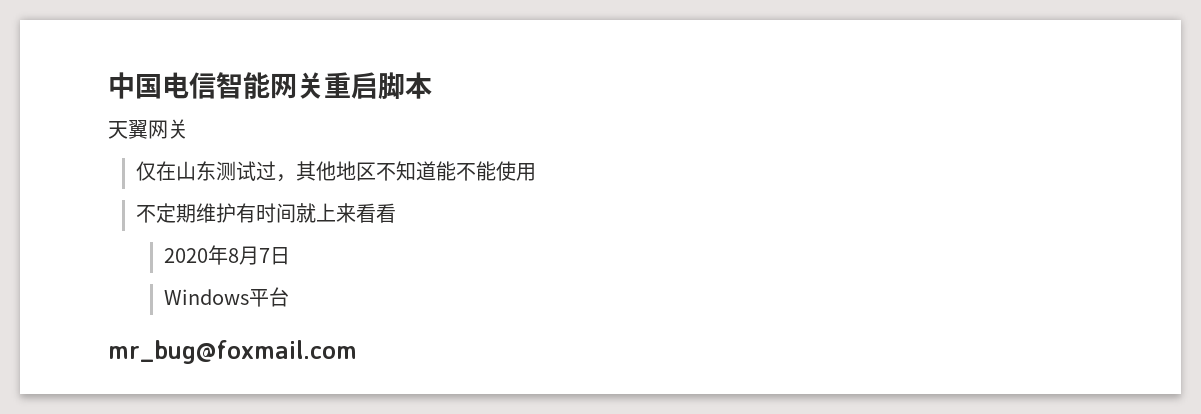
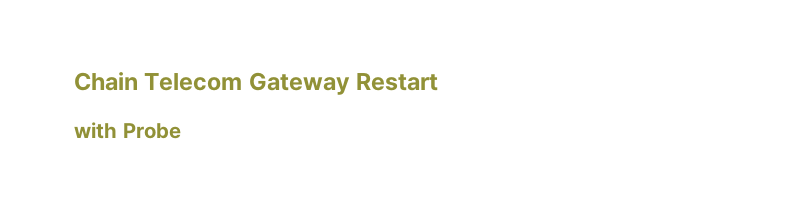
- 中国电信智能网关重启脚本
- 天翼网关
- 仅在山东测试过，其他地区不知道能不能使用
- 不定期维护有时间就上来看看
- 2020年8月7日
- Windows平台
- mr_bug@foxmail.com
+ Chain Telecom Gateway Restart
+ with Probe

